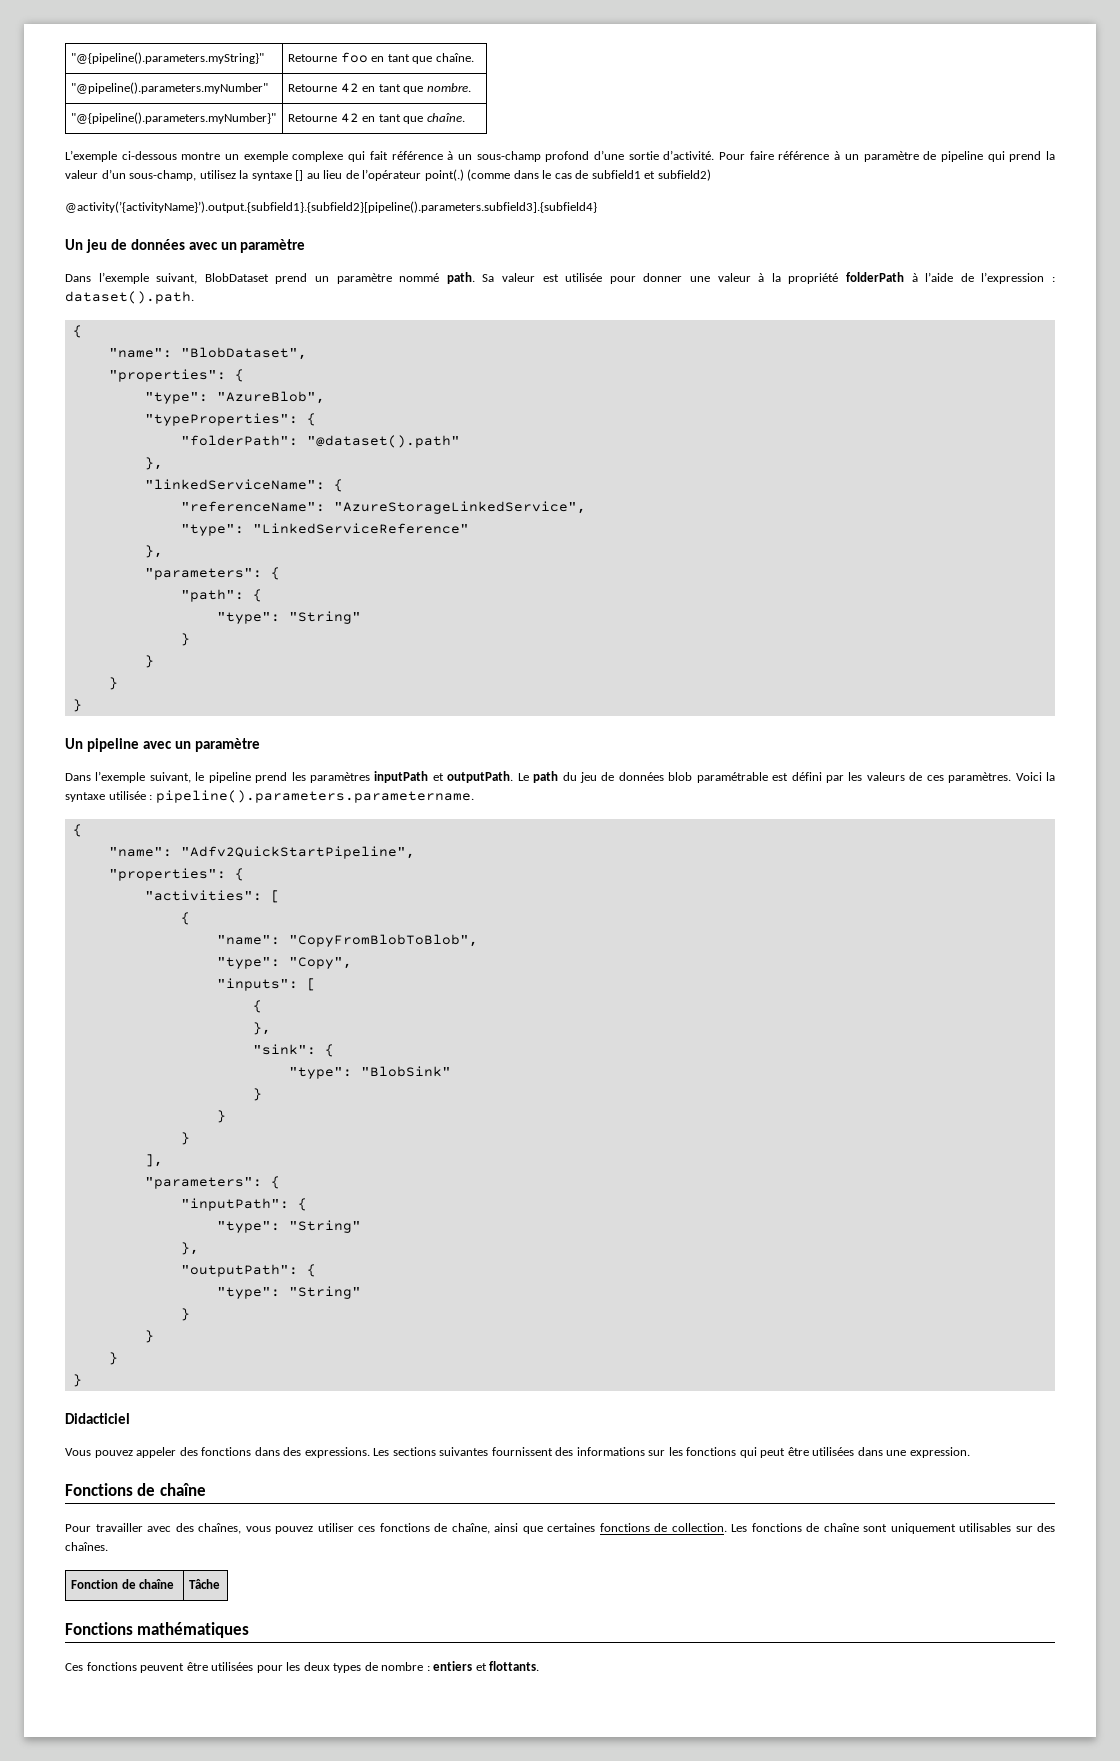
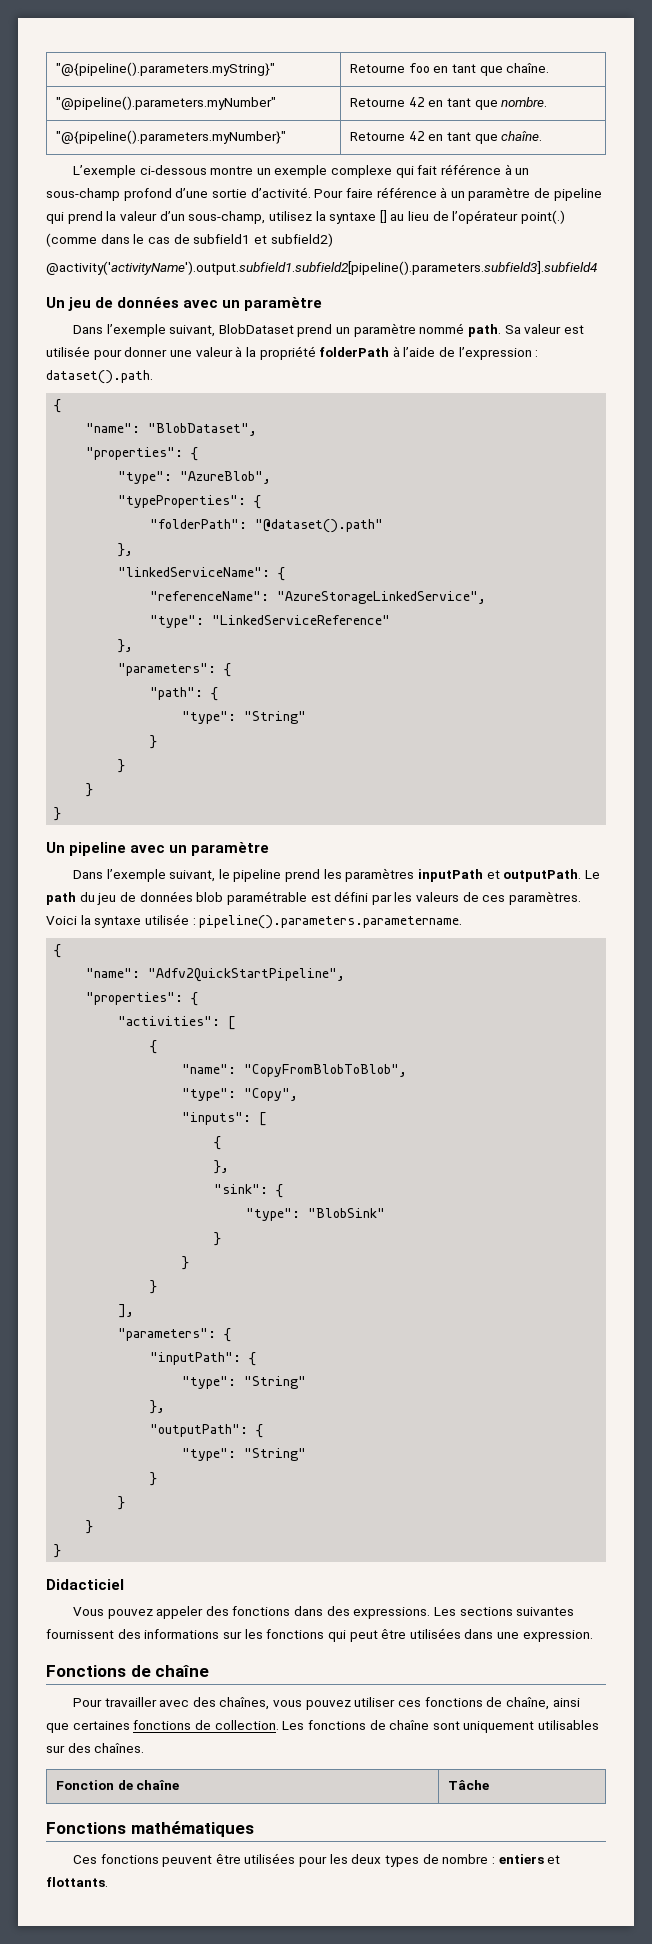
- @activity(’{activityName}’).output.{subfield1}.{subfield2}[pipeline().parameters.subfield3].{subfield4}
+ @activity('activityName').output.subfield1.subfield2[pipeline().parameters.subfield3].subfield4

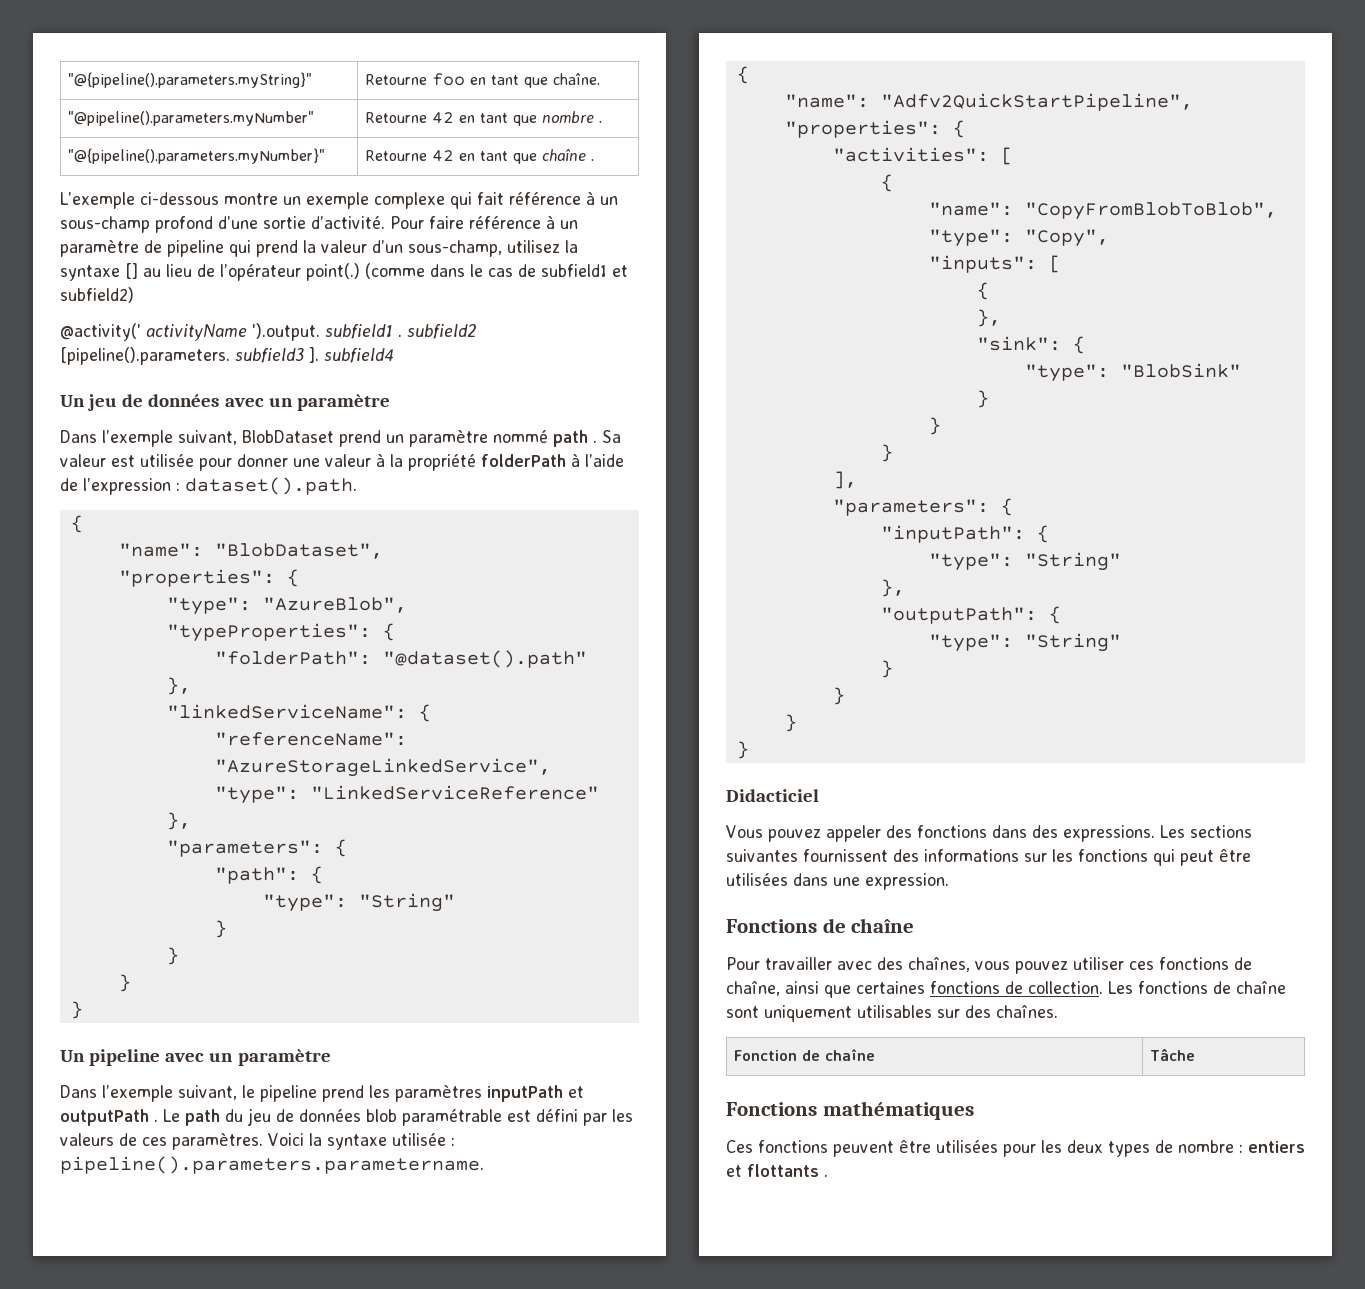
- "@pipeline().parameters.myNumber" | Retourne 42 en tant que nombre.
+ "@pipeline().parameters.myNumber" | Retourne 42 en tant que nombre .
- "@{pipeline().parameters.myNumber}" | Retourne 42 en tant que chaîne.
+ "@{pipeline().parameters.myNumber}" | Retourne 42 en tant que chaîne .
- @activity('activityName').output.subfield1.subfield2[pipeline().parameters.subfield3].subfield4
+ @activity(' activityName ').output. subfield1 . subfield2 [pipeline().parameters. subfield3 ]. subfield4
- Dans l’exemple suivant, BlobDataset prend un paramètre nommé path.
+ Dans l’exemple suivant, BlobDataset prend un paramètre nommé path .
- Dans l’exemple suivant, le pipeline prend les paramètres inputPath et outputPath.
+ Dans l’exemple suivant, le pipeline prend les paramètres inputPath et outputPath .
- Ces fonctions peuvent être utilisées pour les deux types de nombre : entiers et flottants.
+ Ces fonctions peuvent être utilisées pour les deux types de nombre : entiers et flottants .

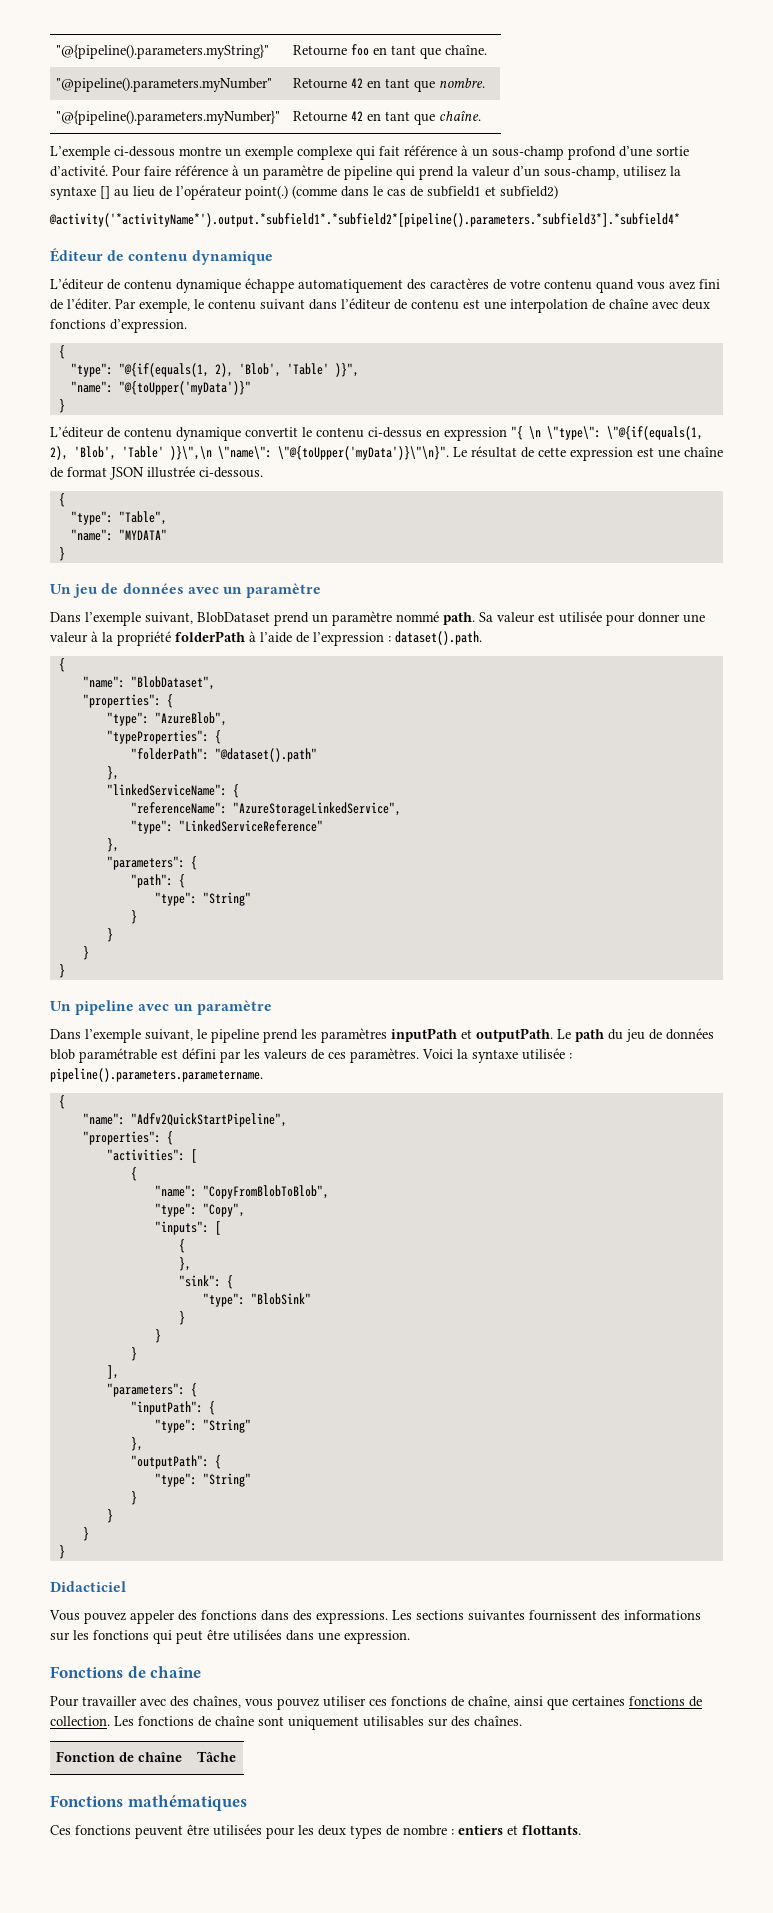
- "@pipeline().parameters.myNumber" | Retourne 42 en tant que nombre .
+ "@pipeline().parameters.myNumber" | Retourne 42 en tant que nombre.
- "@{pipeline().parameters.myNumber}" | Retourne 42 en tant que chaîne .
+ "@{pipeline().parameters.myNumber}" | Retourne 42 en tant que chaîne.
- @activity(' activityName ').output. subfield1 . subfield2 [pipeline().parameters. subfield3 ]. subfield4
+ @activity('*activityName*').output.*subfield1*.*subfield2*[pipeline().parameters.*subfield3*].*subfield4*
+ Éditeur de contenu dynamique
+ L’éditeur de contenu dynamique échappe automatiquement des caractères de votre contenu quand vous avez fini de l’éditer. Par exemple, le contenu suivant dans l’éditeur de contenu est une interpolation de chaîne avec deux fonctions d’expression.
+ {
+ "type": "@{if(equals(1, 2), 'Blob', 'Table' )}",
+ "name": "@{toUpper('myData')}"
+ }
+ L’éditeur de contenu dynamique convertit le contenu ci-dessus en expression "{ \n \"type\": \"@{if(equals(1, 2), 'Blob', 'Table' )}\",\n \"name\": \"@{toUpper('myData')}\"\n}". Le résultat de cette expression est une chaîne de format JSON illustrée ci-dessous.
+ {
+ "type": "Table",
+ "name": "MYDATA"
+ }
- Dans l’exemple suivant, BlobDataset prend un paramètre nommé path .
+ Dans l’exemple suivant, BlobDataset prend un paramètre nommé path.
- Dans l’exemple suivant, le pipeline prend les paramètres inputPath et outputPath .
+ Dans l’exemple suivant, le pipeline prend les paramètres inputPath et outputPath.
- Ces fonctions peuvent être utilisées pour les deux types de nombre : entiers et flottants .
+ Ces fonctions peuvent être utilisées pour les deux types de nombre : entiers et flottants.

